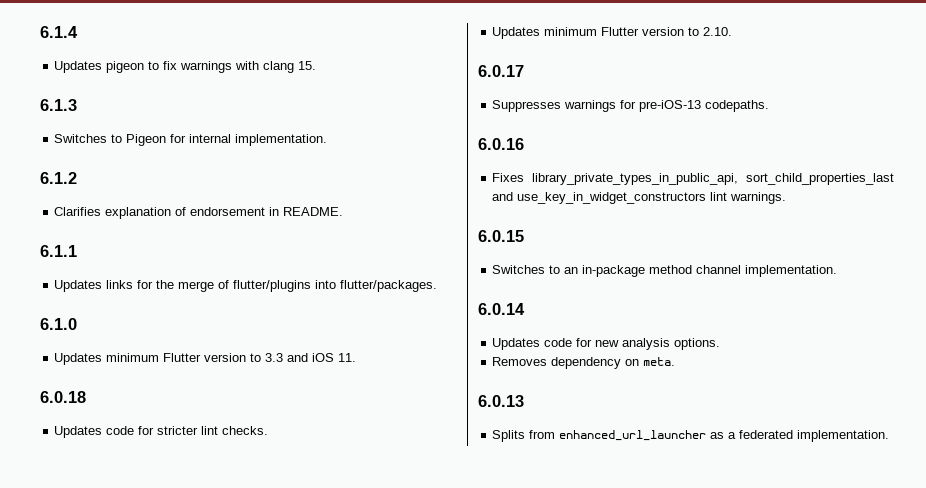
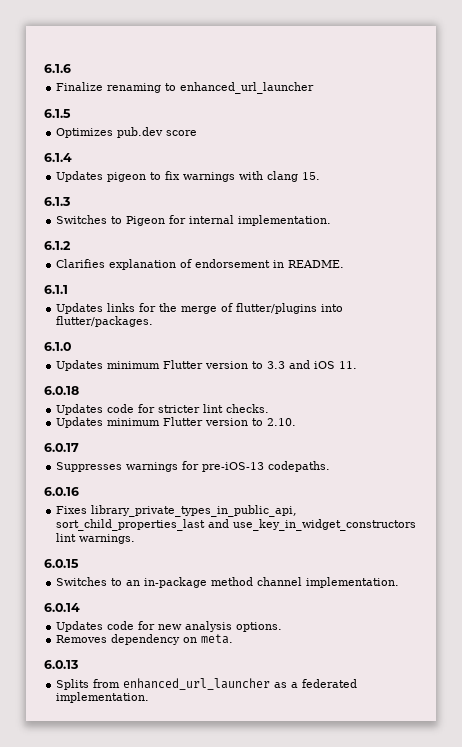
+ 6.1.6
+ Finalize renaming to enhanced_url_launcher
+ 6.1.5
+ Optimizes pub.dev score

